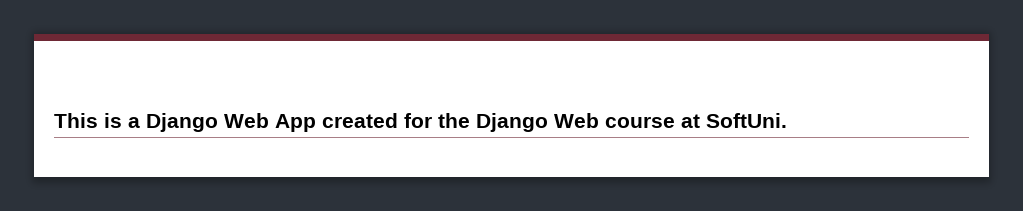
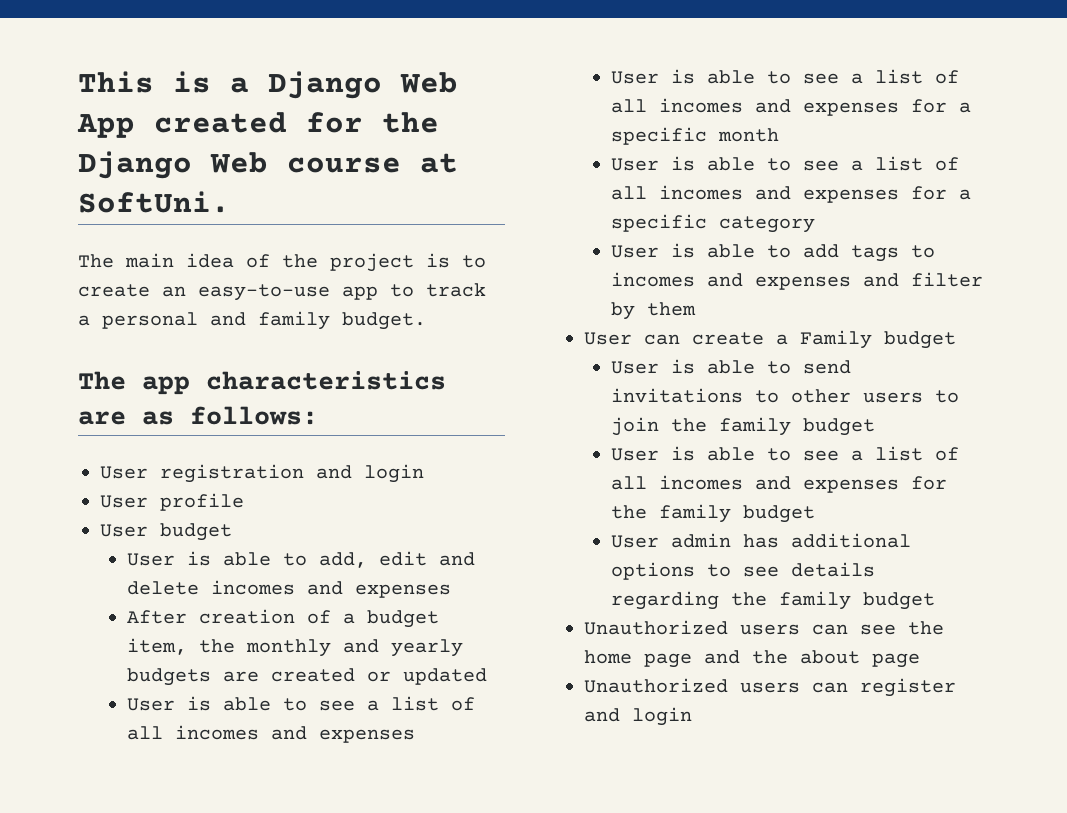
+ The main idea of the project is to create an easy-to-use app to track a personal and family budget.
+ The app characteristics are as follows:
+ User registration and login
+ User profile
+ User budget
+ User is able to add, edit and delete incomes and expenses
+ After creation of a budget item, the monthly and yearly budgets are created or updated
+ User is able to see a list of all incomes and expenses
+ User is able to see a list of all incomes and expenses for a specific month
+ User is able to see a list of all incomes and expenses for a specific category
+ User is able to add tags to incomes and expenses and filter by them
+ User can create a Family budget
+ User is able to send invitations to other users to join the family budget
+ User is able to see a list of all incomes and expenses for the family budget
+ User admin has additional options to see details regarding the family budget
+ Unauthorized users can see the home page and the about page
+ Unauthorized users can register and login

